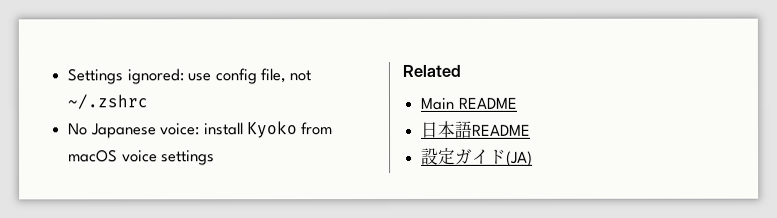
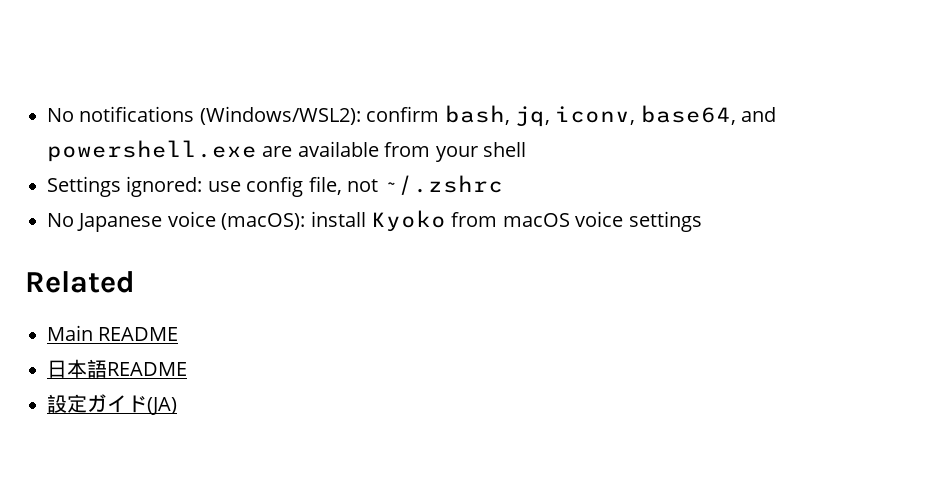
+ No notifications (Windows/WSL2): confirm bash, jq, iconv, base64, and powershell.exe are available from your shell
- No Japanese voice: install Kyoko from macOS voice settings
+ No Japanese voice (macOS): install Kyoko from macOS voice settings

